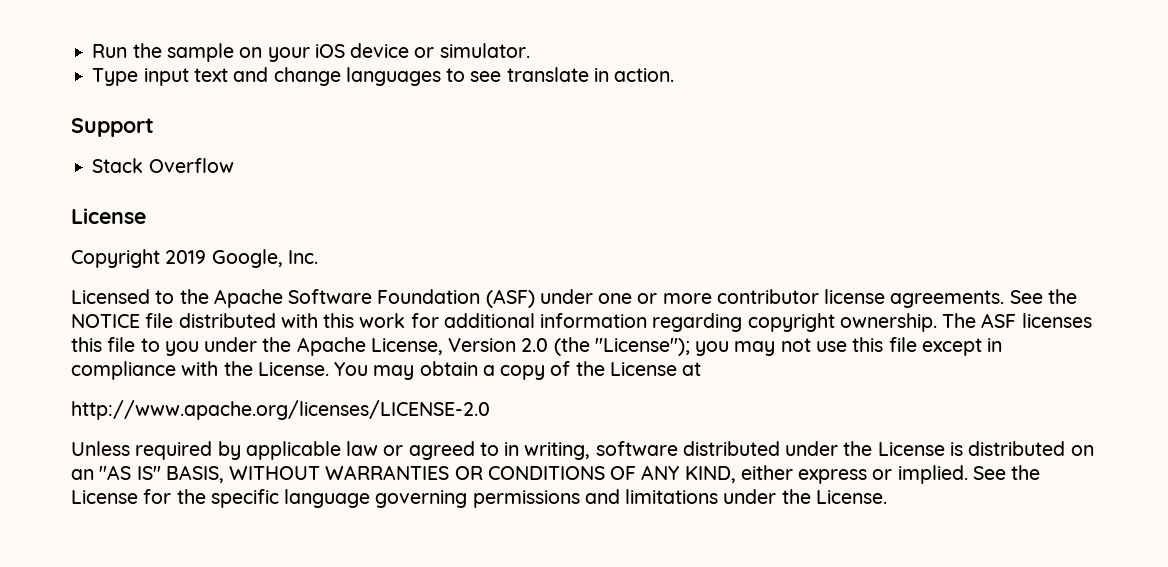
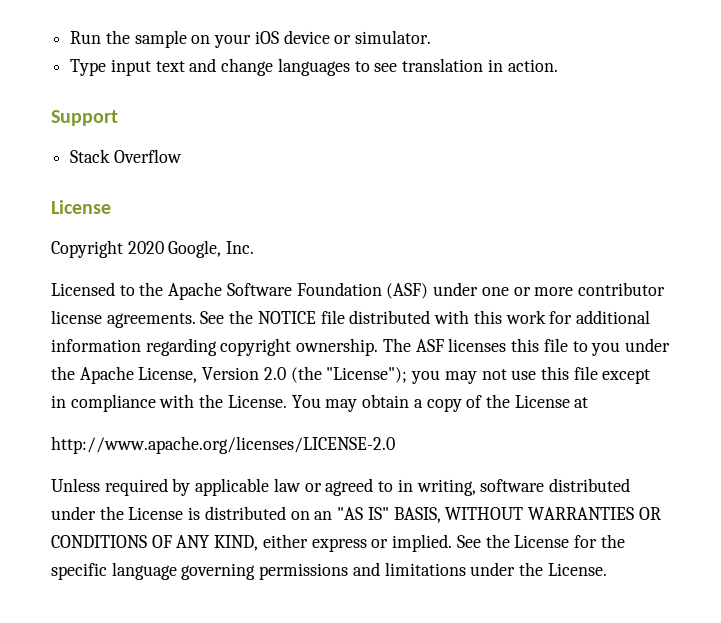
- Type input text and change languages to see translate in action.
+ Type input text and change languages to see translation in action.
- Copyright 2019 Google, Inc.
+ Copyright 2020 Google, Inc.

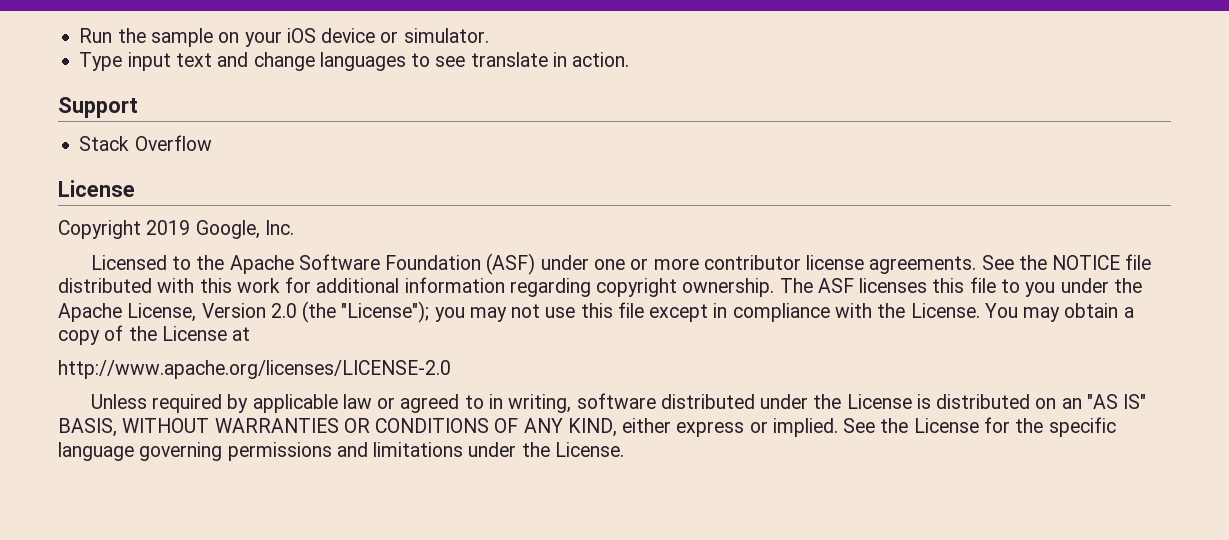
- Type input text and change languages to see translation in action.
+ Type input text and change languages to see translate in action.
- Copyright 2020 Google, Inc.
+ Copyright 2019 Google, Inc.

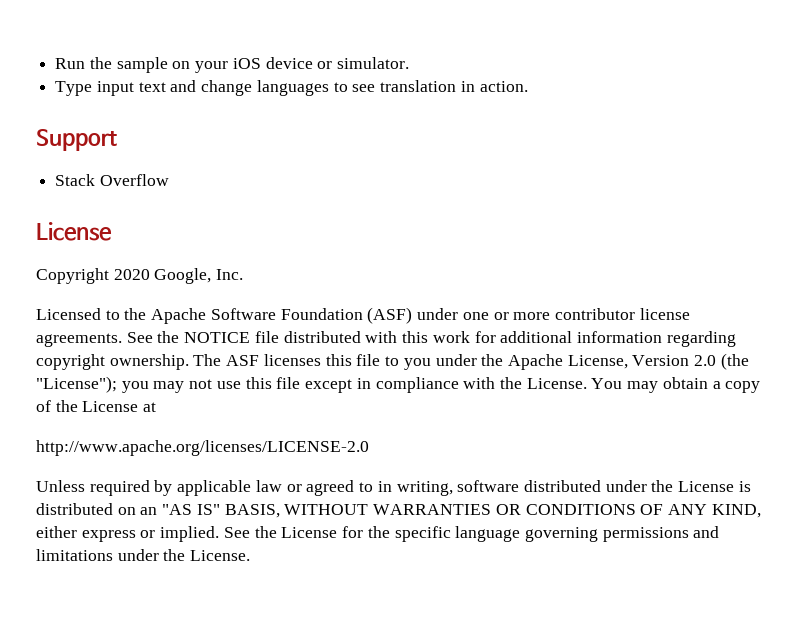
- Type input text and change languages to see translate in action.
+ Type input text and change languages to see translation in action.
- Copyright 2019 Google, Inc.
+ Copyright 2020 Google, Inc.

